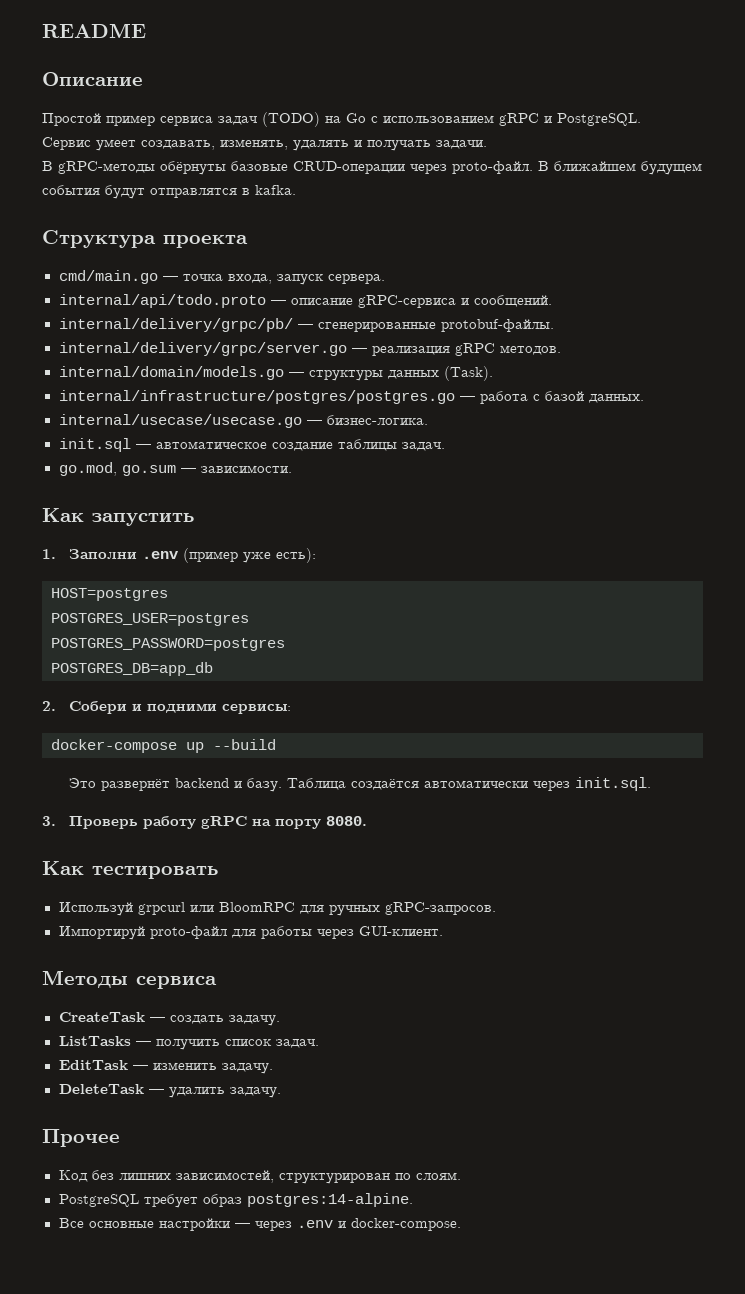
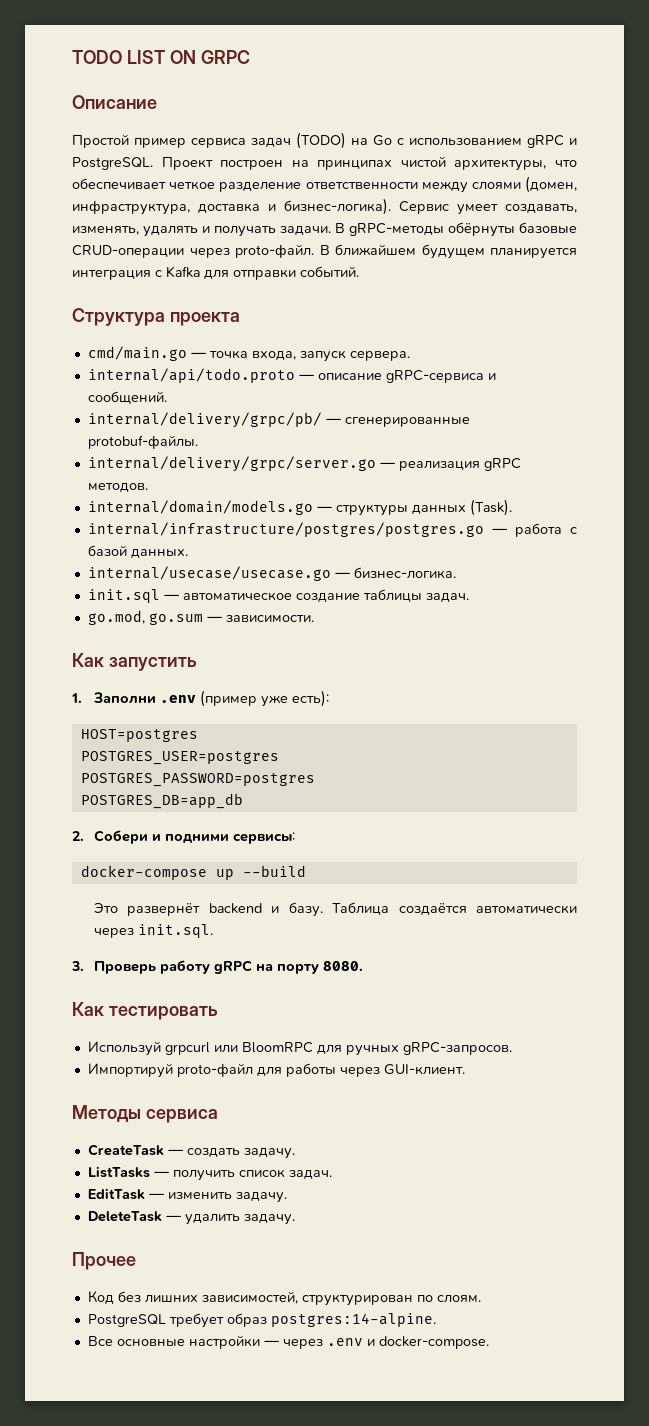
- README
+ TODO LIST ON GRPC
- Простой пример сервиса задач (TODO) на Go с использованием gRPC и PostgreSQL.
- Сервис умеет создавать, изменять, удалять и получать задачи.
- В gRPC-методы обёрнуты базовые CRUD-операции через proto-файл.
+ Простой пример сервиса задач (TODO) на Go с использованием gRPC и PostgreSQL. Проект построен на принципах чистой архитектуры, что обеспечивает четкое разделение ответственности между слоями (домен, инфраструктура, доставка и бизнес-логика). Сервис умеет создавать, изменять, удалять и получать задачи. В gRPC-методы обёрнуты базовые CRUD-операции через proto-файл.
- В ближайшем будущем события будут отправлятся в kafka.
+ В ближайшем будущем планируется интеграция с Kafka для отправки событий.

